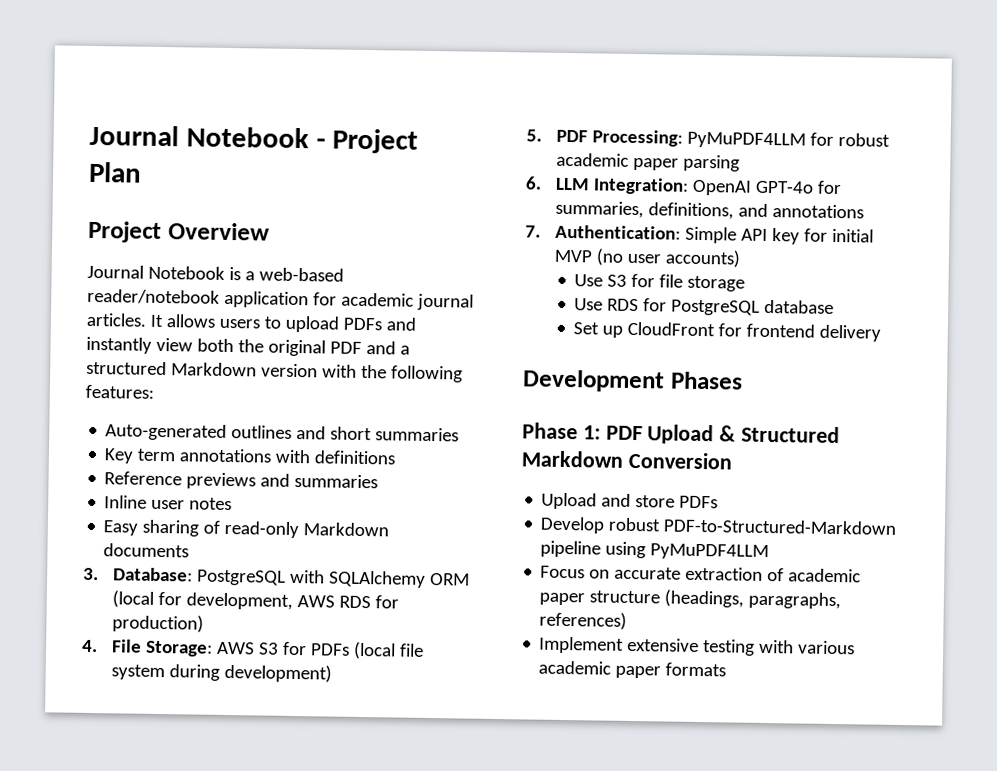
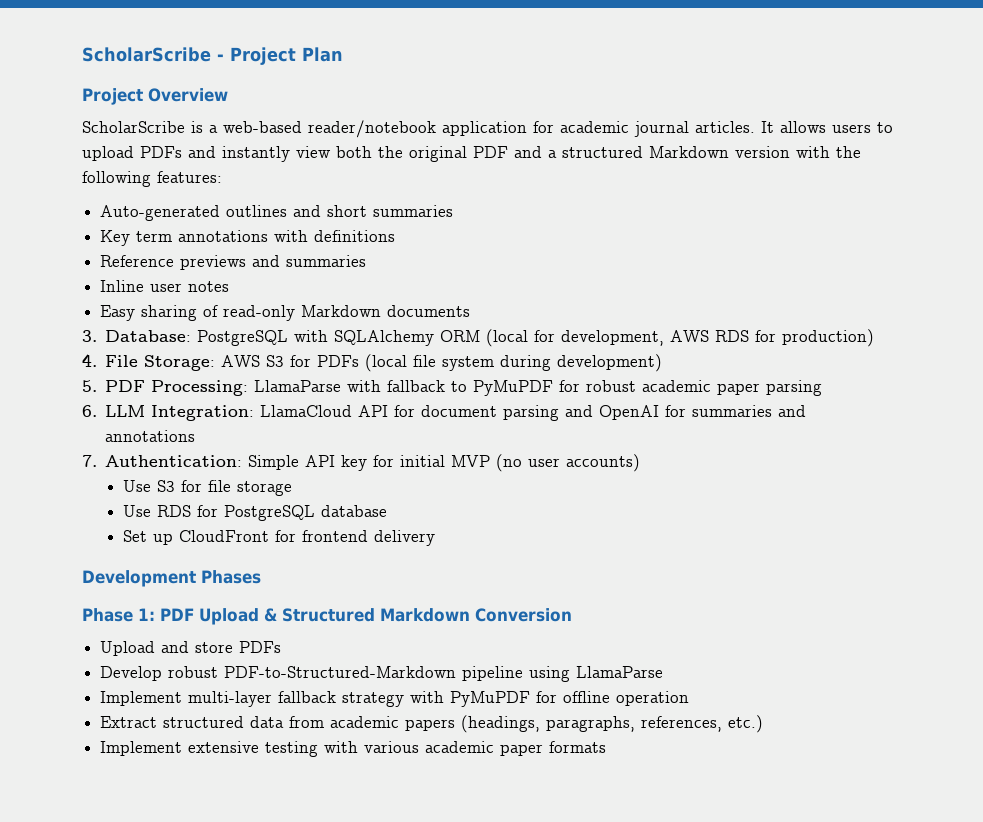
- Journal Notebook - Project Plan
+ ScholarScribe - Project Plan
- Journal Notebook is a web-based reader/notebook application for academic journal articles.
+ ScholarScribe is a web-based reader/notebook application for academic journal articles.
- 5. PDF Processing: PyMuPDF4LLM for robust academic paper parsing
+ 5. PDF Processing: LlamaParse with fallback to PyMuPDF for robust academic paper parsing
- 6. LLM Integration: OpenAI GPT-4o for summaries, definitions, and annotations
+ 6. LLM Integration: LlamaCloud API for document parsing and OpenAI for summaries and annotations
- Develop robust PDF-to-Structured-Markdown pipeline using PyMuPDF4LLM
- Focus on accurate extraction of academic paper structure (headings, paragraphs, references)
+ Develop robust PDF-to-Structured-Markdown pipeline using LlamaParse
+ Implement multi-layer fallback strategy with PyMuPDF for offline operation
+ Extract structured data from academic papers (headings, paragraphs, references, etc.)

